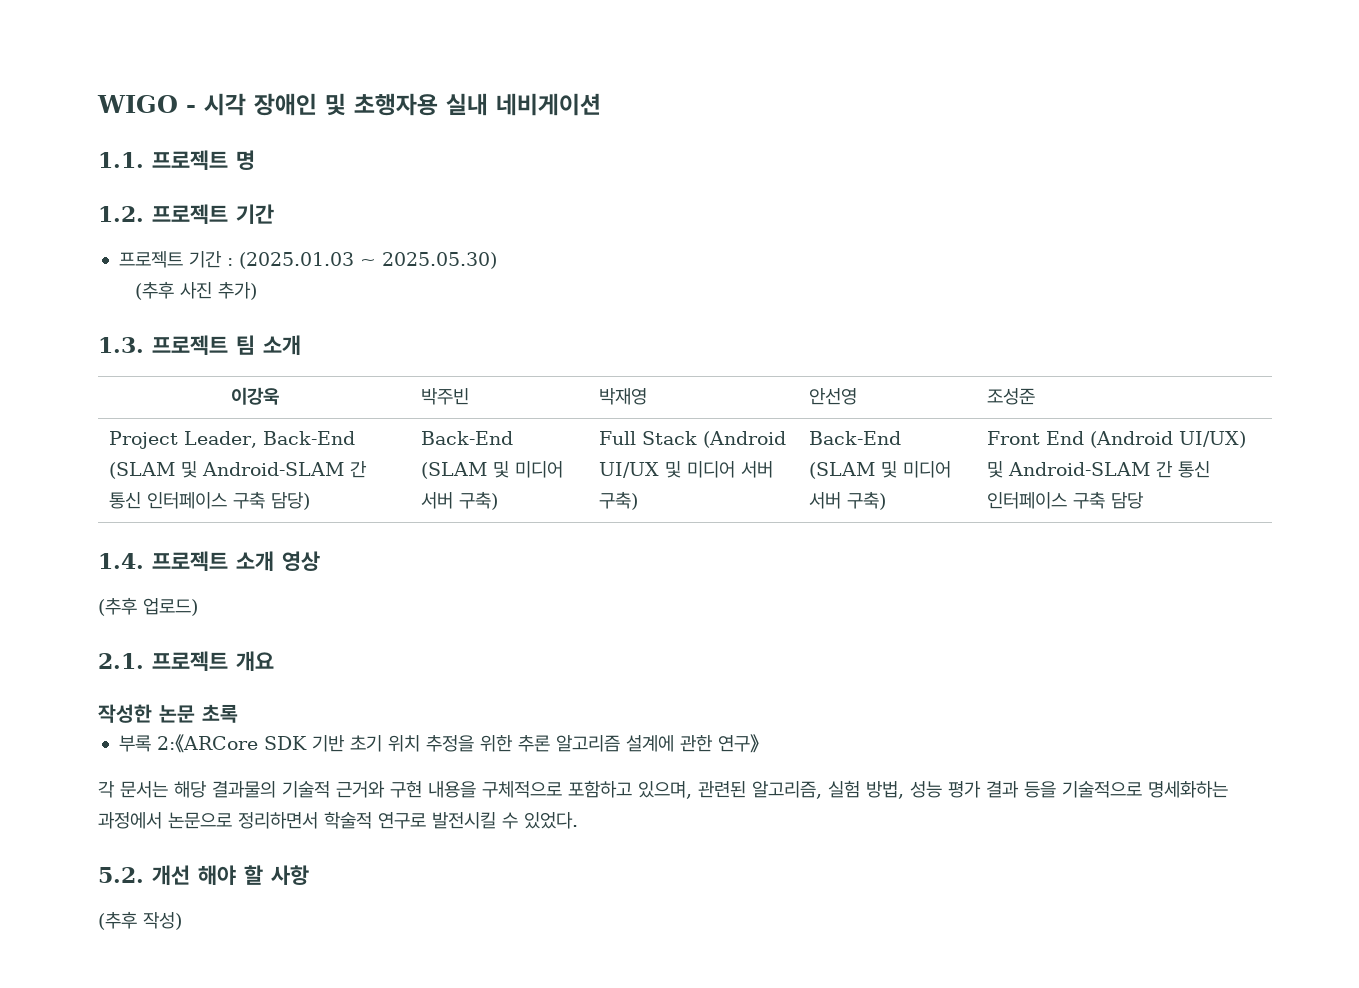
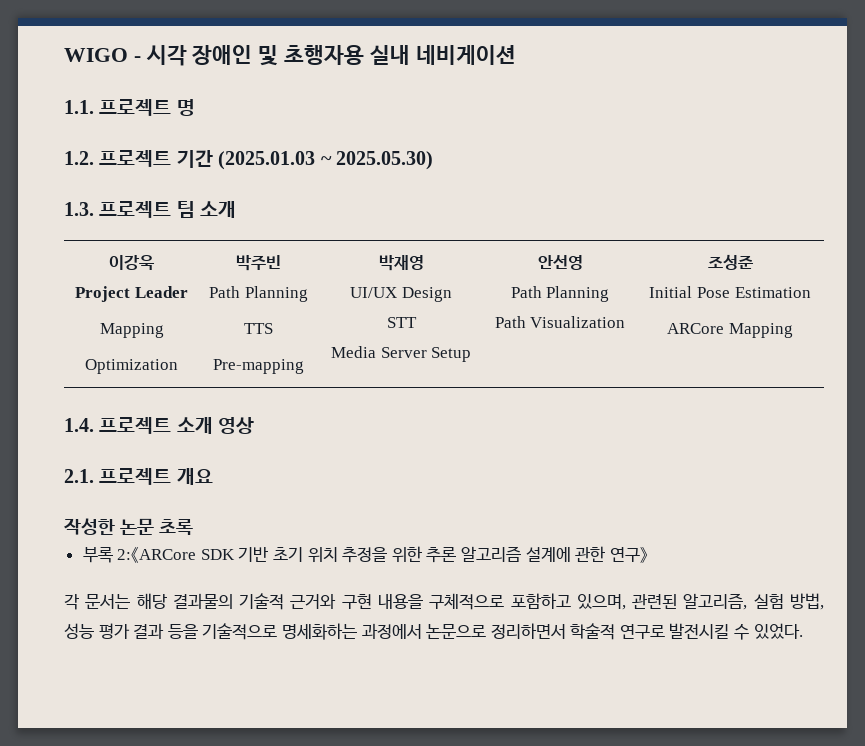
- 1.2. 프로젝트 기간
- 프로젝트 기간 : (2025.01.03 ~ 2025.05.30)
+ 1.2. 프로젝트 기간 (2025.01.03 ~ 2025.05.30)
- (추후 사진 추가)
- 이강욱 | 박주빈 | 박재영 | 안선영 | 조성준
- Project Leader, Back-End (SLAM 및 Android-SLAM 간 통신 인터페이스 구축 담당) | Back-End (SLAM 및 미디어 서버 구축) | Full Stack (Android UI/UX 및 미디어 서버 구축) | Back-End (SLAM 및 미디어 서버 구축) | Front End (Android UI/UX) 및 Android-SLAM 간 통신 인터페이스 구축 담당
+ 이강욱
+ Project Leader
+ Mapping
+ Optimization | 박주빈
+ Path Planning
+ TTS
+ Pre-mapping | 박재영
+ UI/UX Design
+ STT
+ Media Server Setup | 안선영
+ Path Planning
+ Path Visualization | 조성준
+ Initial Pose Estimation
+ ARCore Mapping
- (추후 업로드)
- 5.2. 개선 해야 할 사항
- (추후 작성)

